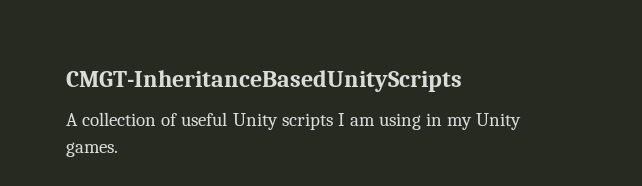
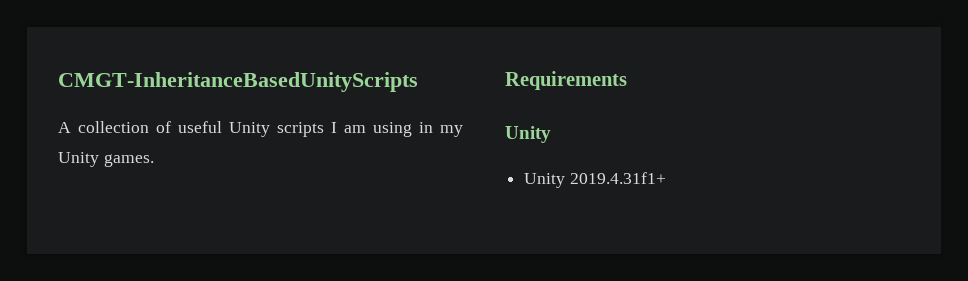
+ Requirements
+ Unity
+ Unity 2019.4.31f1+

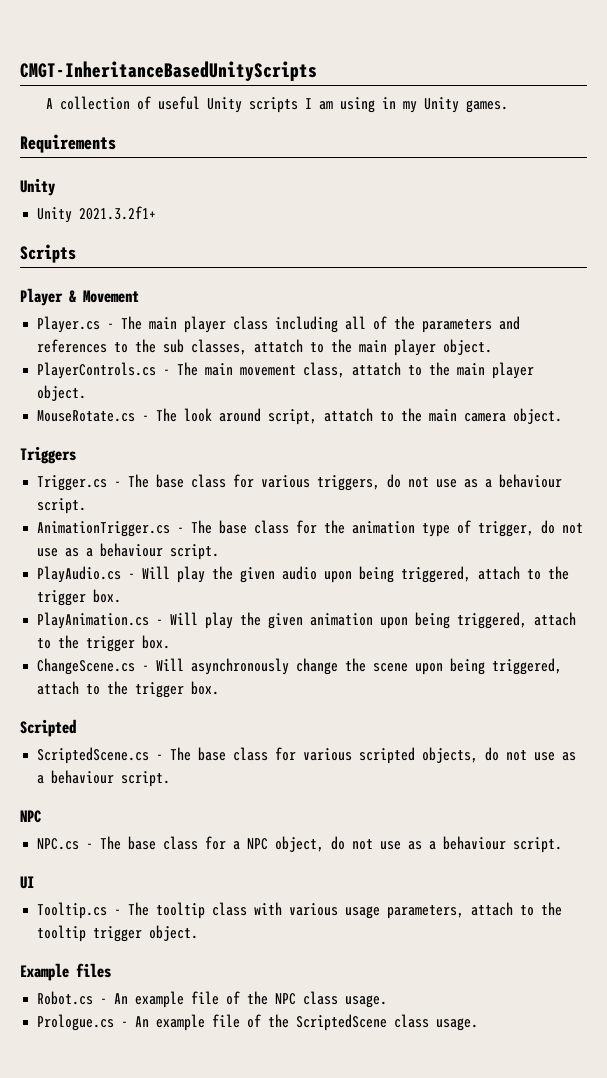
- Unity 2019.4.31f1+
+ Unity 2021.3.2f1+
+ Scripts
+ Player & Movement
+ Player.cs - The main player class including all of the parameters and references to the sub classes, attatch to the main player object.
+ PlayerControls.cs - The main movement class, attatch to the main player object.
+ MouseRotate.cs - The look around script, attatch to the main camera object.
+ Triggers
+ Trigger.cs - The base class for various triggers, do not use as a behaviour script.
+ AnimationTrigger.cs - The base class for the animation type of trigger, do not use as a behaviour script.
+ PlayAudio.cs - Will play the given audio upon being triggered, attach to the trigger box.
+ PlayAnimation.cs - Will play the given animation upon being triggered, attach to the trigger box.
+ ChangeScene.cs - Will asynchronously change the scene upon being triggered, attach to the trigger box.
+ Scripted
+ ScriptedScene.cs - The base class for various scripted objects, do not use as a behaviour script.
+ NPC
+ NPC.cs - The base class for a NPC object, do not use as a behaviour script.
+ UI
+ Tooltip.cs - The tooltip class with various usage parameters, attach to the tooltip trigger object.
+ Example files
+ Robot.cs - An example file of the NPC class usage.
+ Prologue.cs - An example file of the ScriptedScene class usage.

